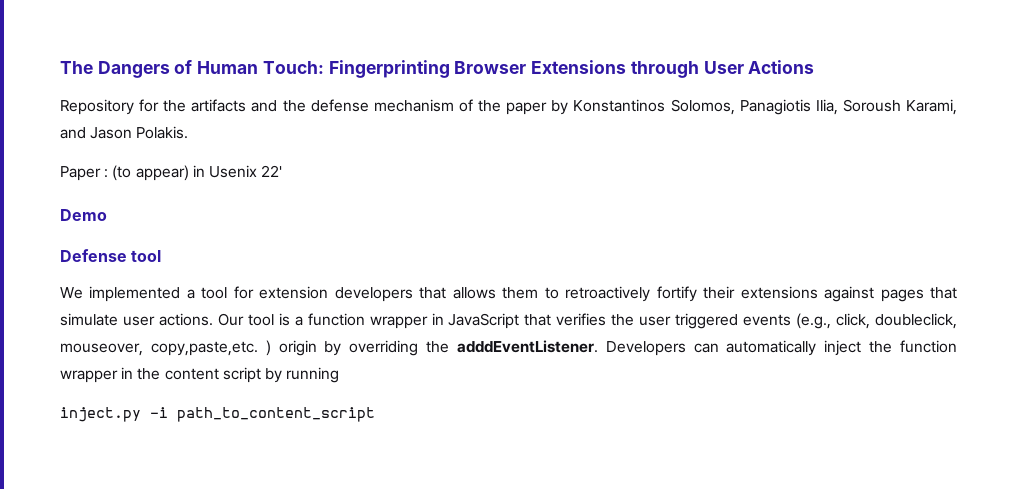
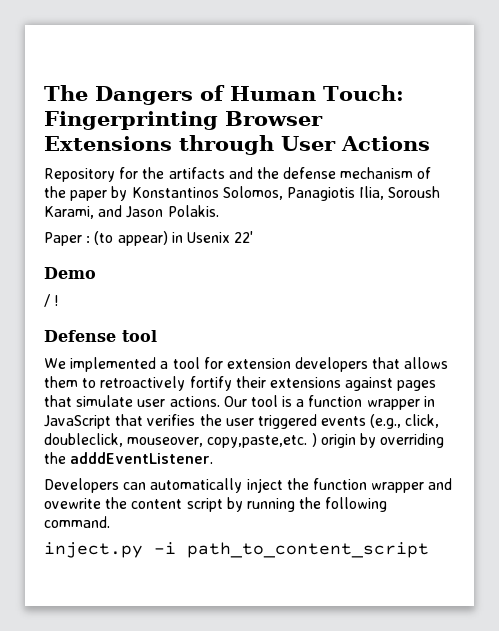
+ / !
- Our tool is a function wrapper in JavaScript that verifies the user triggered events (e.g., click, doubleclick, mouseover, copy,paste,etc. ) origin by overriding the adddEventListener. Developers can automatically inject the function wrapper in the content script by running
+ Our tool is a function wrapper in JavaScript that verifies the user triggered events (e.g., click, doubleclick, mouseover, copy,paste,etc. ) origin by overriding the adddEventListener.
+ Developers can automatically inject the function wrapper and ovewrite the content script by running the following command.

